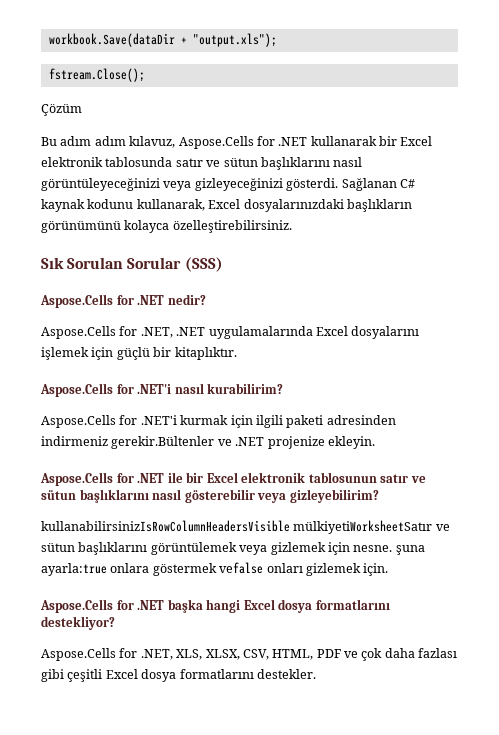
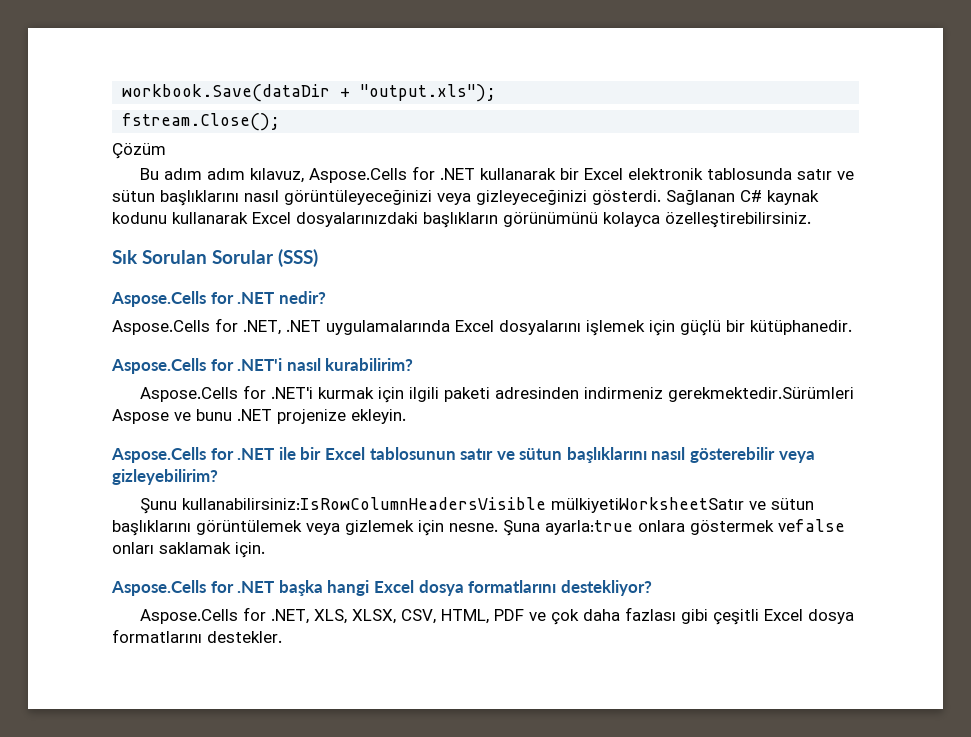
- Sağlanan C# kaynak kodunu kullanarak, Excel dosyalarınızdaki başlıkların görünümünü kolayca özelleştirebilirsiniz.
+ Sağlanan C# kaynak kodunu kullanarak Excel dosyalarınızdaki başlıkların görünümünü kolayca özelleştirebilirsiniz.
- Aspose.Cells for .NET, .NET uygulamalarında Excel dosyalarını işlemek için güçlü bir kitaplıktır.
+ Aspose.Cells for .NET, .NET uygulamalarında Excel dosyalarını işlemek için güçlü bir kütüphanedir.
- Aspose.Cells for .NET'i kurmak için ilgili paketi adresinden indirmeniz gerekir.Bültenler ve .NET projenize ekleyin.
+ Aspose.Cells for .NET'i kurmak için ilgili paketi adresinden indirmeniz gerekmektedir.Sürümleri Aspose ve bunu .NET projenize ekleyin.
- Aspose.Cells for .NET ile bir Excel elektronik tablosunun satır ve sütun başlıklarını nasıl gösterebilir veya gizleyebilirim?
+ Aspose.Cells for .NET ile bir Excel tablosunun satır ve sütun başlıklarını nasıl gösterebilir veya gizleyebilirim?
- kullanabilirsinizIsRowColumnHeadersVisible mülkiyetiWorksheetSatır ve sütun başlıklarını görüntülemek veya gizlemek için nesne. şuna ayarla:true onlara göstermek vefalse onları gizlemek için.
+ Şunu kullanabilirsiniz:IsRowColumnHeadersVisible mülkiyetiWorksheetSatır ve sütun başlıklarını görüntülemek veya gizlemek için nesne. Şuna ayarla:true onlara göstermek vefalse onları saklamak için.

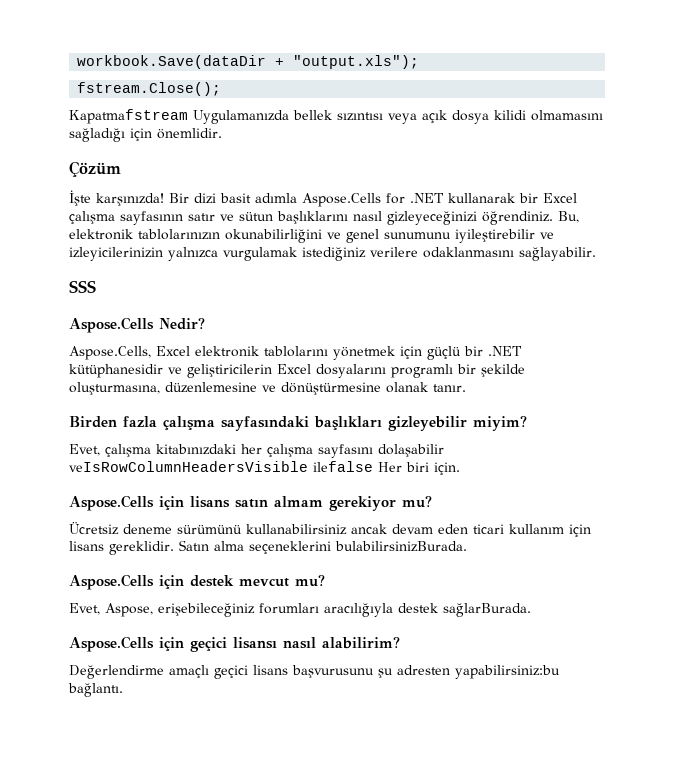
+ Kapatmafstream Uygulamanızda bellek sızıntısı veya açık dosya kilidi olmamasını sağladığı için önemlidir.
  Çözüm
- Bu adım adım kılavuz, Aspose.Cells for .NET kullanarak bir Excel elektronik tablosunda satır ve sütun başlıklarını nasıl görüntüleyeceğinizi veya gizleyeceğinizi gösterdi. Sağlanan C# kaynak kodunu kullanarak Excel dosyalarınızdaki başlıkların görünümünü kolayca özelleştirebilirsiniz.
- Sık Sorulan Sorular (SSS)
- Aspose.Cells for .NET nedir?
- Aspose.Cells for .NET, .NET uygulamalarında Excel dosyalarını işlemek için güçlü bir kütüphanedir.
- Aspose.Cells for .NET'i nasıl kurabilirim?
- Aspose.Cells for .NET'i kurmak için ilgili paketi adresinden indirmeniz gerekmektedir.Sürümleri Aspose ve bunu .NET projenize ekleyin.
- Aspose.Cells for .NET ile bir Excel tablosunun satır ve sütun başlıklarını nasıl gösterebilir veya gizleyebilirim?
- Şunu kullanabilirsiniz:IsRowColumnHeadersVisible mülkiyetiWorksheetSatır ve sütun başlıklarını görüntülemek veya gizlemek için nesne. Şuna ayarla:true onlara göstermek vefalse onları saklamak için.
- Aspose.Cells for .NET başka hangi Excel dosya formatlarını destekliyor?
- Aspose.Cells for .NET, XLS, XLSX, CSV, HTML, PDF ve çok daha fazlası gibi çeşitli Excel dosya formatlarını destekler.
+ İşte karşınızda! Bir dizi basit adımla Aspose.Cells for .NET kullanarak bir Excel çalışma sayfasının satır ve sütun başlıklarını nasıl gizleyeceğinizi öğrendiniz. Bu, elektronik tablolarınızın okunabilirliğini ve genel sunumunu iyileştirebilir ve izleyicilerinizin yalnızca vurgulamak istediğiniz verilere odaklanmasını sağlayabilir.
+ SSS
+ Aspose.Cells Nedir?
+ Aspose.Cells, Excel elektronik tablolarını yönetmek için güçlü bir .NET kütüphanesidir ve geliştiricilerin Excel dosyalarını programlı bir şekilde oluşturmasına, düzenlemesine ve dönüştürmesine olanak tanır.
+ Birden fazla çalışma sayfasındaki başlıkları gizleyebilir miyim?
+ Evet, çalışma kitabınızdaki her çalışma sayfasını dolaşabilir veIsRowColumnHeadersVisible ilefalse Her biri için.
+ Aspose.Cells için lisans satın almam gerekiyor mu?
+ Ücretsiz deneme sürümünü kullanabilirsiniz ancak devam eden ticari kullanım için lisans gereklidir. Satın alma seçeneklerini bulabilirsinizBurada.
+ Aspose.Cells için destek mevcut mu?
+ Evet, Aspose, erişebileceğiniz forumları aracılığıyla destek sağlarBurada.
+ Aspose.Cells için geçici lisansı nasıl alabilirim?
+ Değerlendirme amaçlı geçici lisans başvurusunu şu adresten yapabilirsiniz:bu bağlantı.

